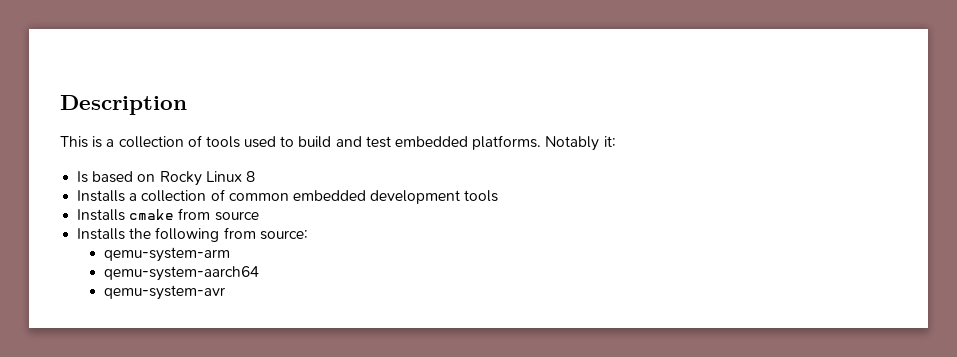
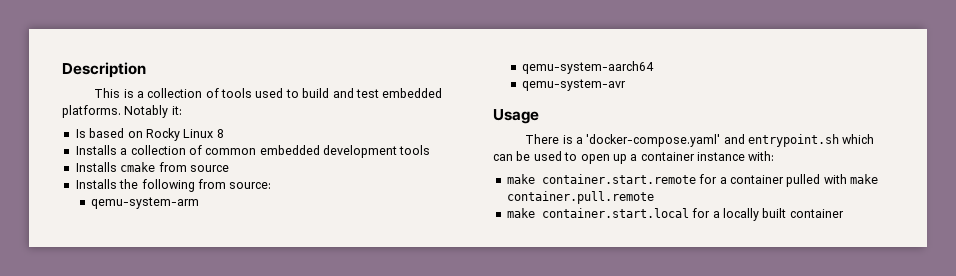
+ Usage
+ There is a 'docker-compose.yaml' and entrypoint.sh which can be used to open up a container instance with:
+ make container.start.remote for a container pulled with make container.pull.remote
+ make container.start.local for a locally built container

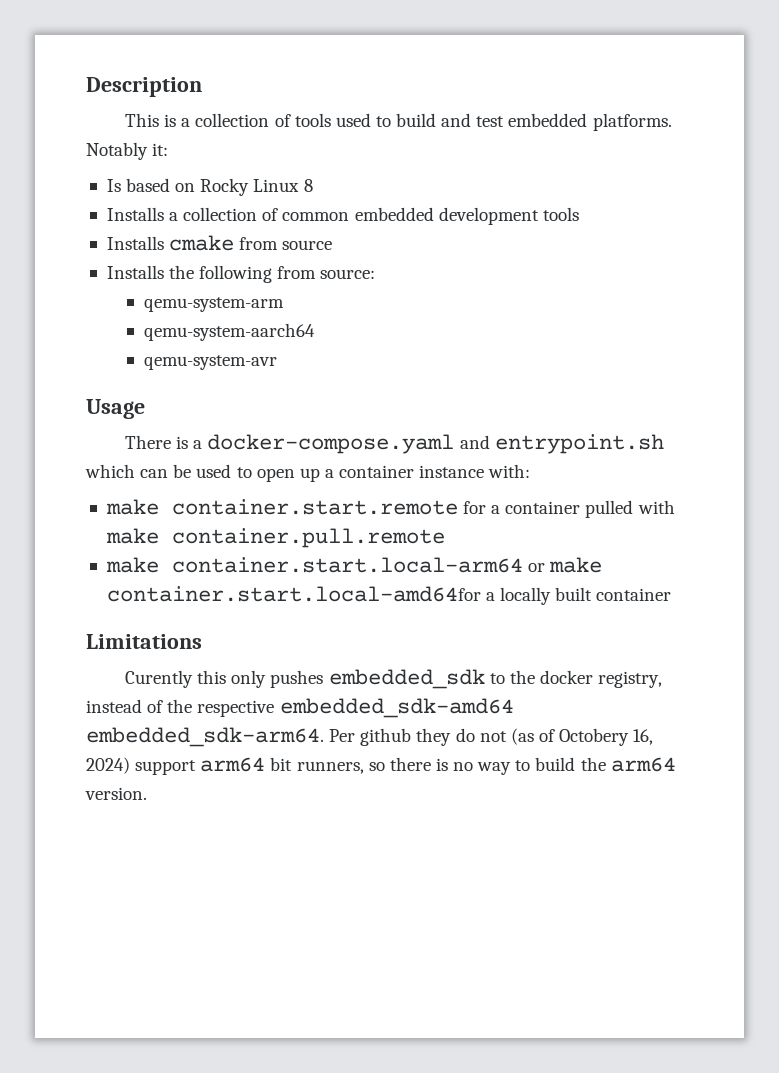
- There is a 'docker-compose.yaml' and entrypoint.sh which can be used to open up a container instance with:
+ There is a docker-compose.yaml and entrypoint.sh which can be used to open up a container instance with:
- make container.start.local for a locally built container
+ make container.start.local-arm64 or make container.start.local-amd64for a locally built container
+ Limitations
+ Curently this only pushes embedded_sdk to the docker registry, instead of the respective embedded_sdk-amd64 embedded_sdk-arm64. Per github they do not (as of Octobery 16, 2024) support arm64 bit runners, so there is no way to build the arm64 version.

